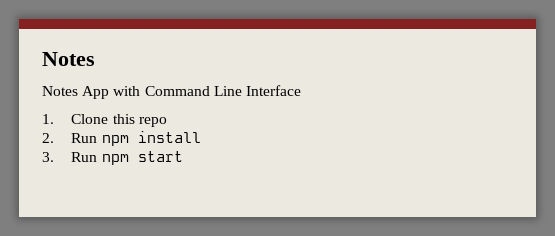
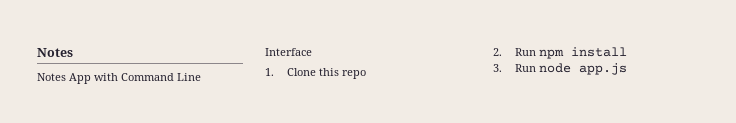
- 3. Run npm start
+ 3. Run node app.js

